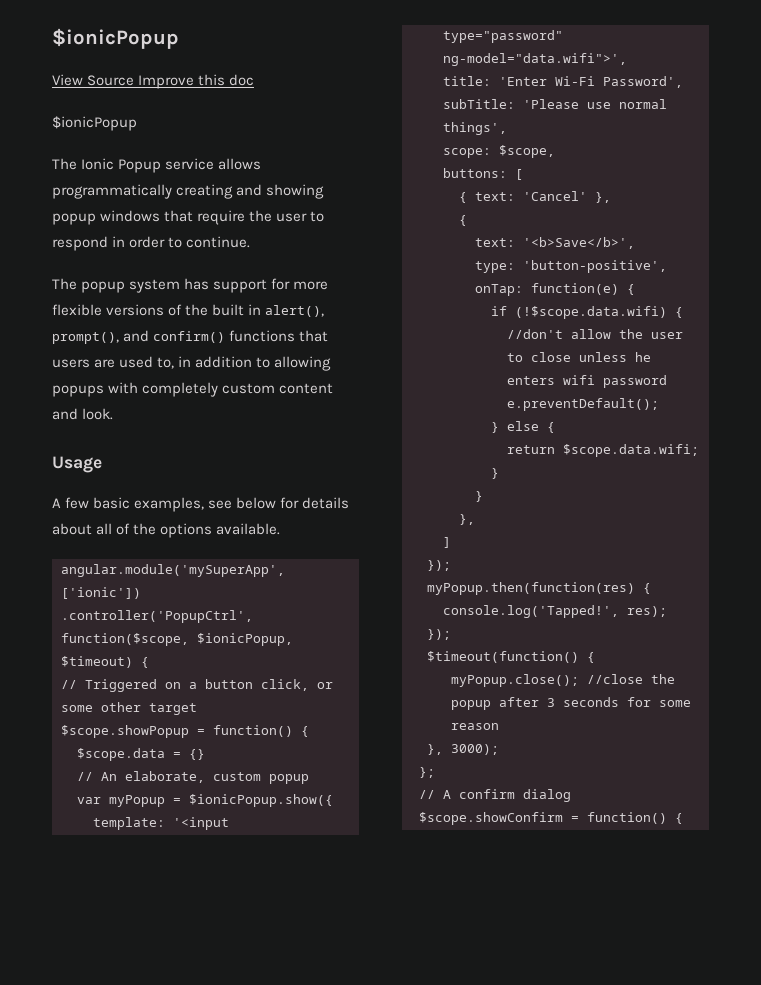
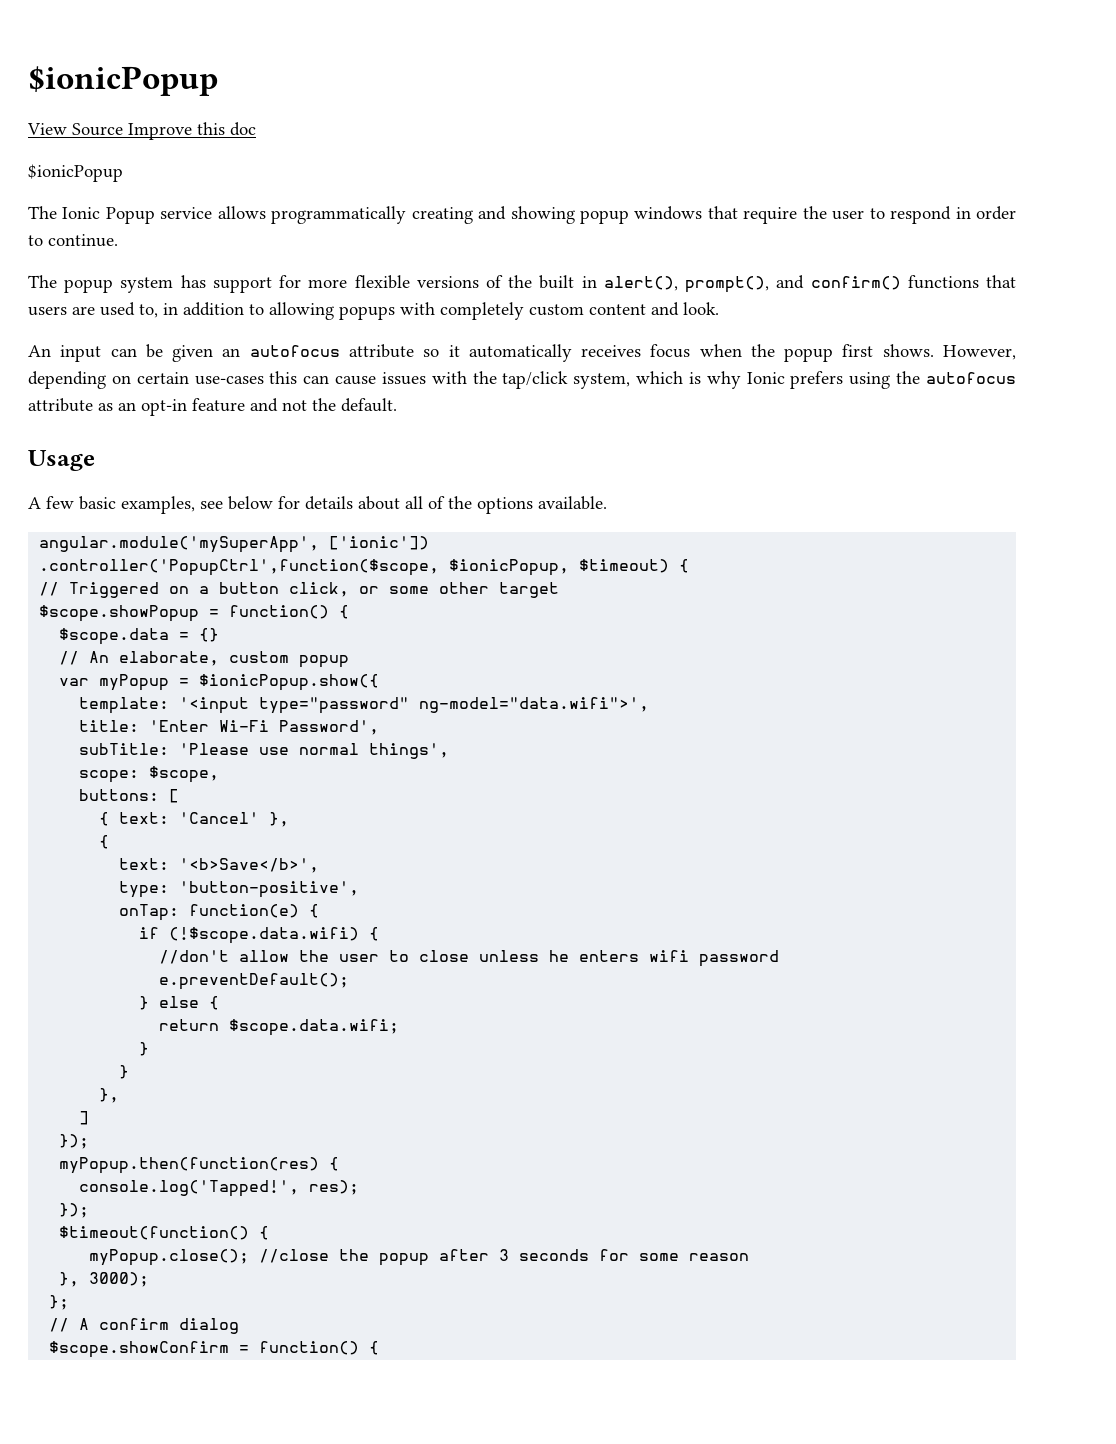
+ An input can be given an autofocus attribute so it automatically receives focus when the popup first shows. However, depending on certain use-cases this can cause issues with the tap/click system, which is why Ionic prefers using the autofocus attribute as an opt-in feature and not the default.

